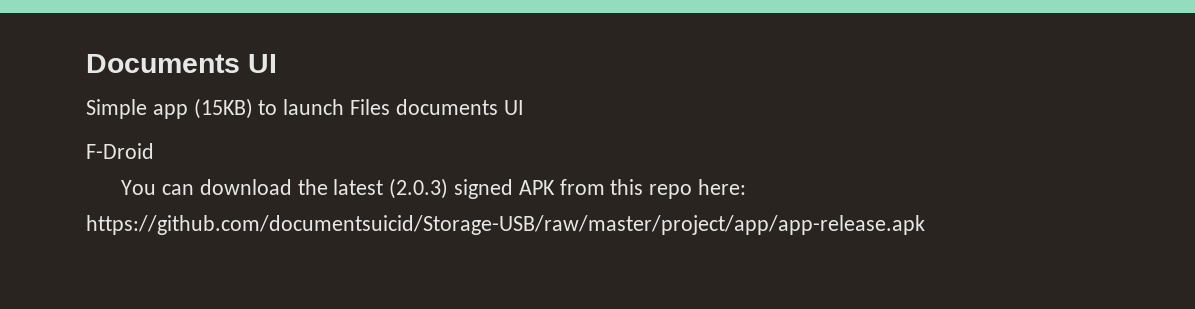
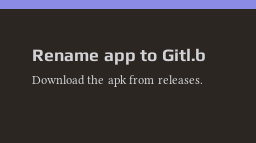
- Documents UI
- Simple app (15KB) to launch Files documents UI
- F-Droid
- You can download the latest (2.0.3) signed APK from this repo here: https://github.com/documentsuicid/Storage-USB/raw/master/project/app/app-release.apk
+ Rename app to Gitl.b
+ Download the apk from releases.

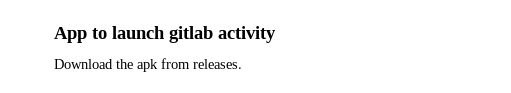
- Rename app to Gitl.b
+ App to launch gitlab activity

